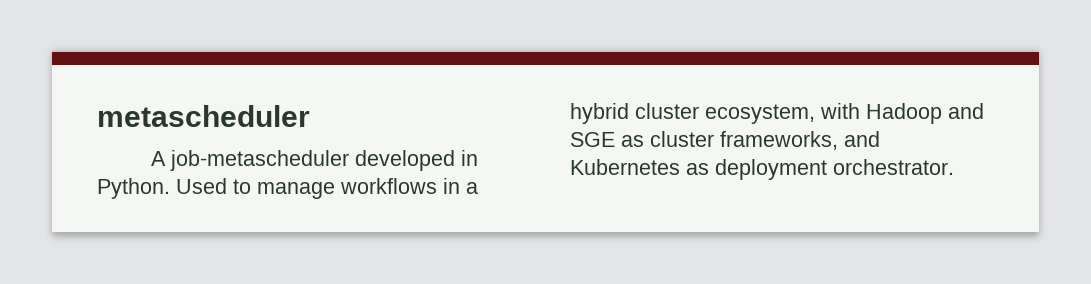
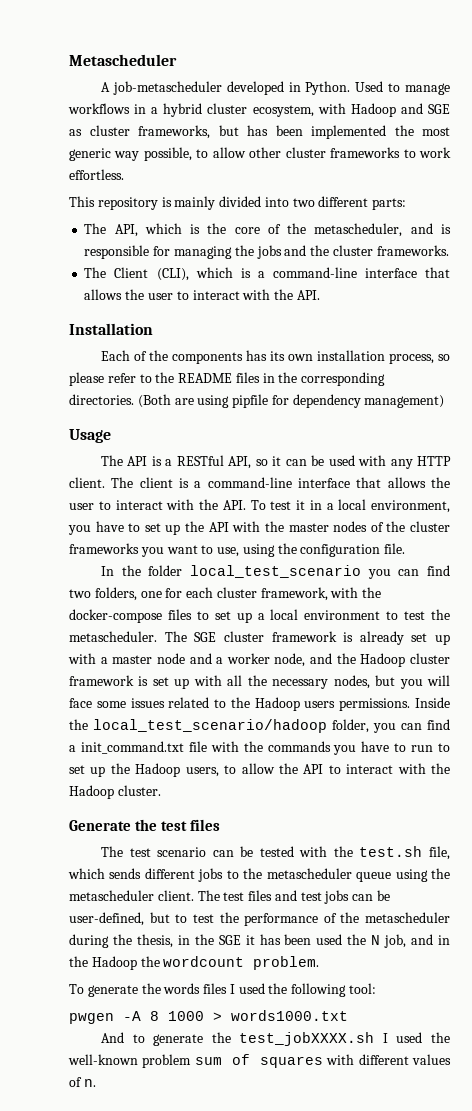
- metascheduler
+ Metascheduler
- Used to manage workflows in a hybrid cluster ecosystem, with Hadoop and SGE as cluster frameworks, and Kubernetes as deployment orchestrator.
+ Used to manage workflows in a hybrid cluster ecosystem, with Hadoop and SGE as cluster frameworks, but has been implemented the most generic way possible, to allow other cluster frameworks to work effortless.
+ This repository is mainly divided into two different parts:
+ The API, which is the core of the metascheduler, and is responsible for managing the jobs and the cluster frameworks.
+ The Client (CLI), which is a command-line interface that allows the user to interact with the API.
+ Installation
+ Each of the components has its own installation process, so please refer to the README files in the corresponding directories. (Both are using pipfile for dependency management)
+ Usage
+ The API is a RESTful API, so it can be used with any HTTP client. The client is a command-line interface that allows the user to interact with the API. To test it in a local environment, you have to set up the API with the master nodes of the cluster frameworks you want to use, using the configuration file.
+ In the folder local_test_scenario you can find two folders, one for each cluster framework, with the docker-compose files to set up a local environment to test the metascheduler. The SGE cluster framework is already set up with a master node and a worker node, and the Hadoop cluster framework is set up with all the necessary nodes, but you will face some issues related to the Hadoop users permissions. Inside the local_test_scenario/hadoop folder, you can find a init_command.txt file with the commands you have to run to set up the Hadoop users, to allow the API to interact with the Hadoop cluster.
+ Generate the test files
+ The test scenario can be tested with the test.sh file, which sends different jobs to the metascheduler queue using the metascheduler client. The test files and test jobs can be user-defined, but to test the performance of the metascheduler during the thesis, in the SGE it has been used the N job, and in the Hadoop the wordcount problem.
+ To generate the words files I used the following tool:
+ pwgen -A 8 1000 > words1000.txt
+ And to generate the test_jobXXXX.sh I used the well-known problem sum of squares with different values of n.

